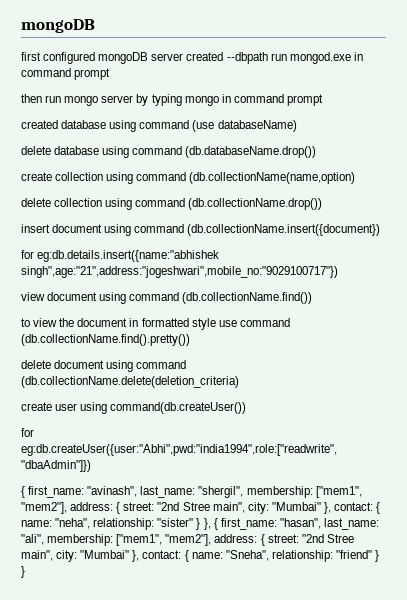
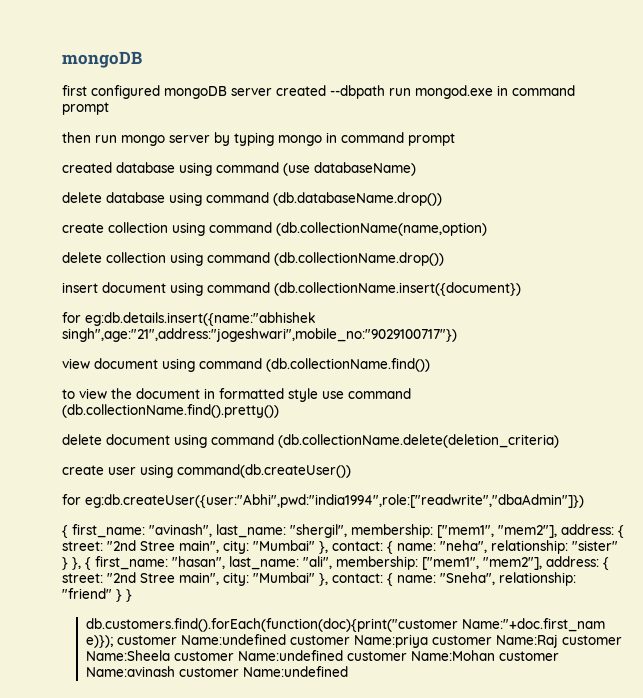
+ db.customers.find().forEach(function(doc){print("customer Name:"+doc.first_nam e)}); customer Name:undefined customer Name:priya customer Name:Raj customer Name:Sheela customer Name:undefined customer Name:Mohan customer Name:avinash customer Name:undefined

